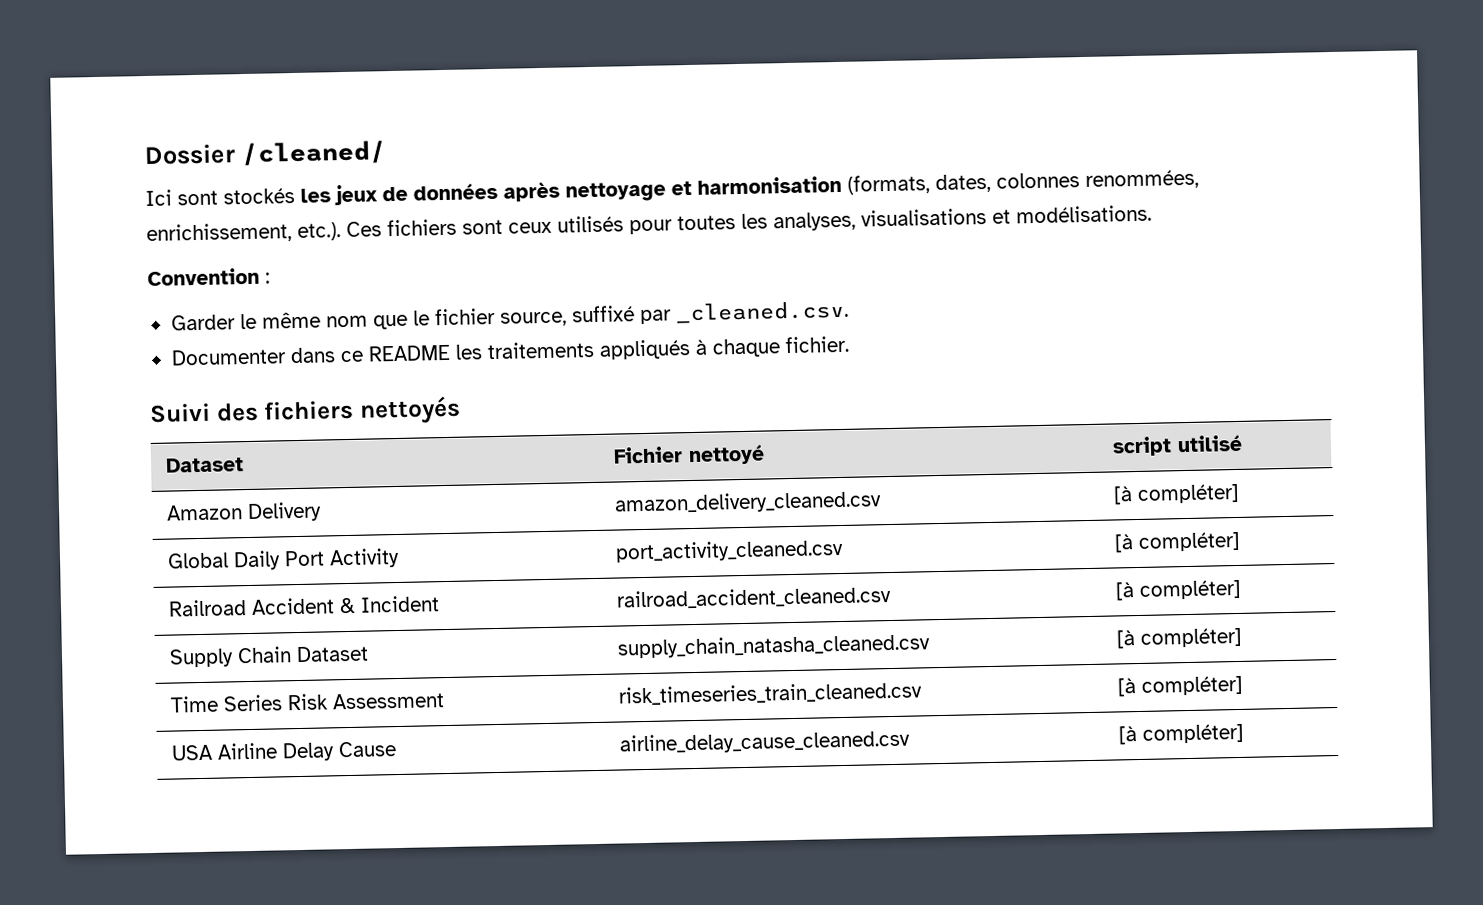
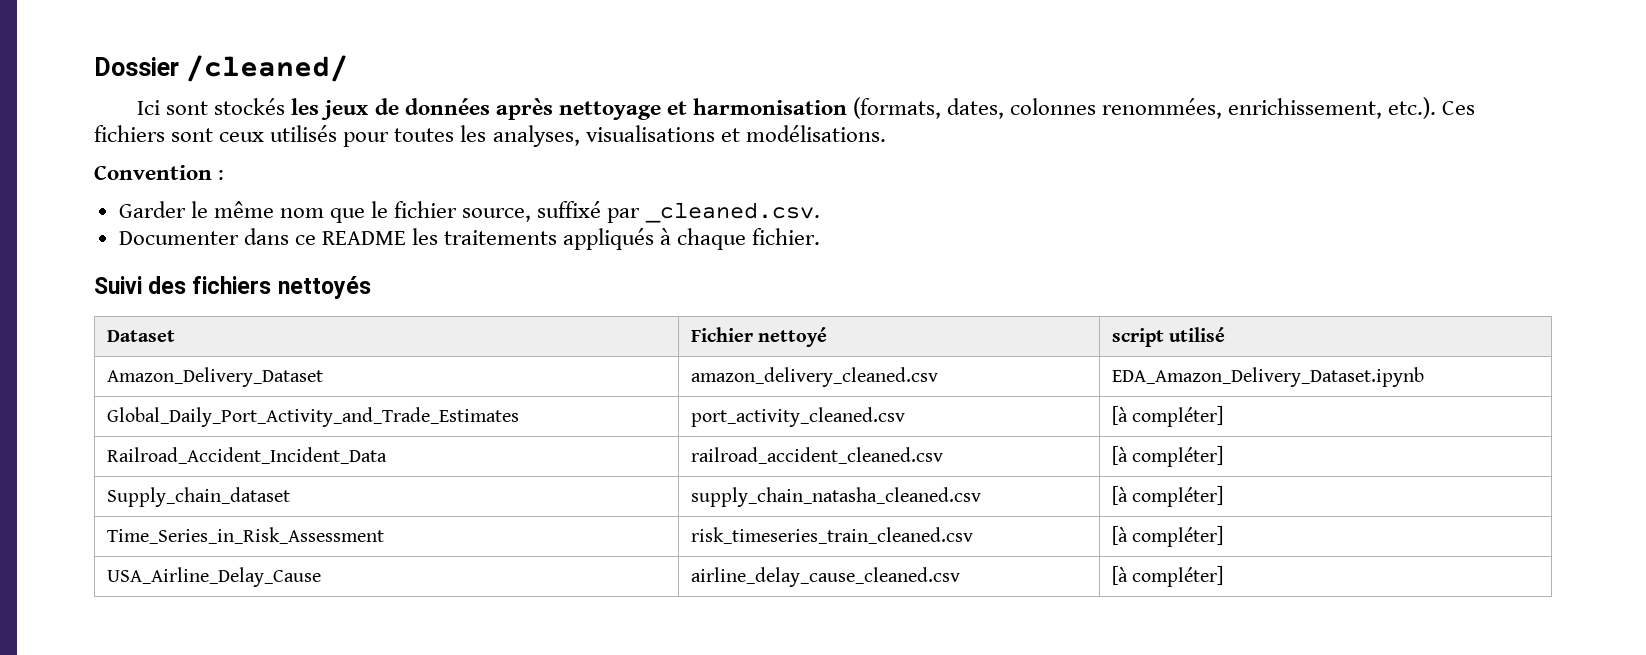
- Amazon Delivery | amazon_delivery_cleaned.csv | [à compléter]
- Global Daily Port Activity | port_activity_cleaned.csv | [à compléter]
+ Amazon_Delivery_Dataset | amazon_delivery_cleaned.csv | EDA_Amazon_Delivery_Dataset.ipynb
+ Global_Daily_Port_Activity_and_Trade_Estimates | port_activity_cleaned.csv | [à compléter]
- Railroad Accident & Incident | railroad_accident_cleaned.csv | [à compléter]
+ Railroad_Accident_Incident_Data | railroad_accident_cleaned.csv | [à compléter]
- Supply Chain Dataset | supply_chain_natasha_cleaned.csv | [à compléter]
+ Supply_chain_dataset | supply_chain_natasha_cleaned.csv | [à compléter]
- Time Series Risk Assessment | risk_timeseries_train_cleaned.csv | [à compléter]
+ Time_Series_in_Risk_Assessment | risk_timeseries_train_cleaned.csv | [à compléter]
- USA Airline Delay Cause | airline_delay_cause_cleaned.csv | [à compléter]
+ USA_Airline_Delay_Cause | airline_delay_cause_cleaned.csv | [à compléter]

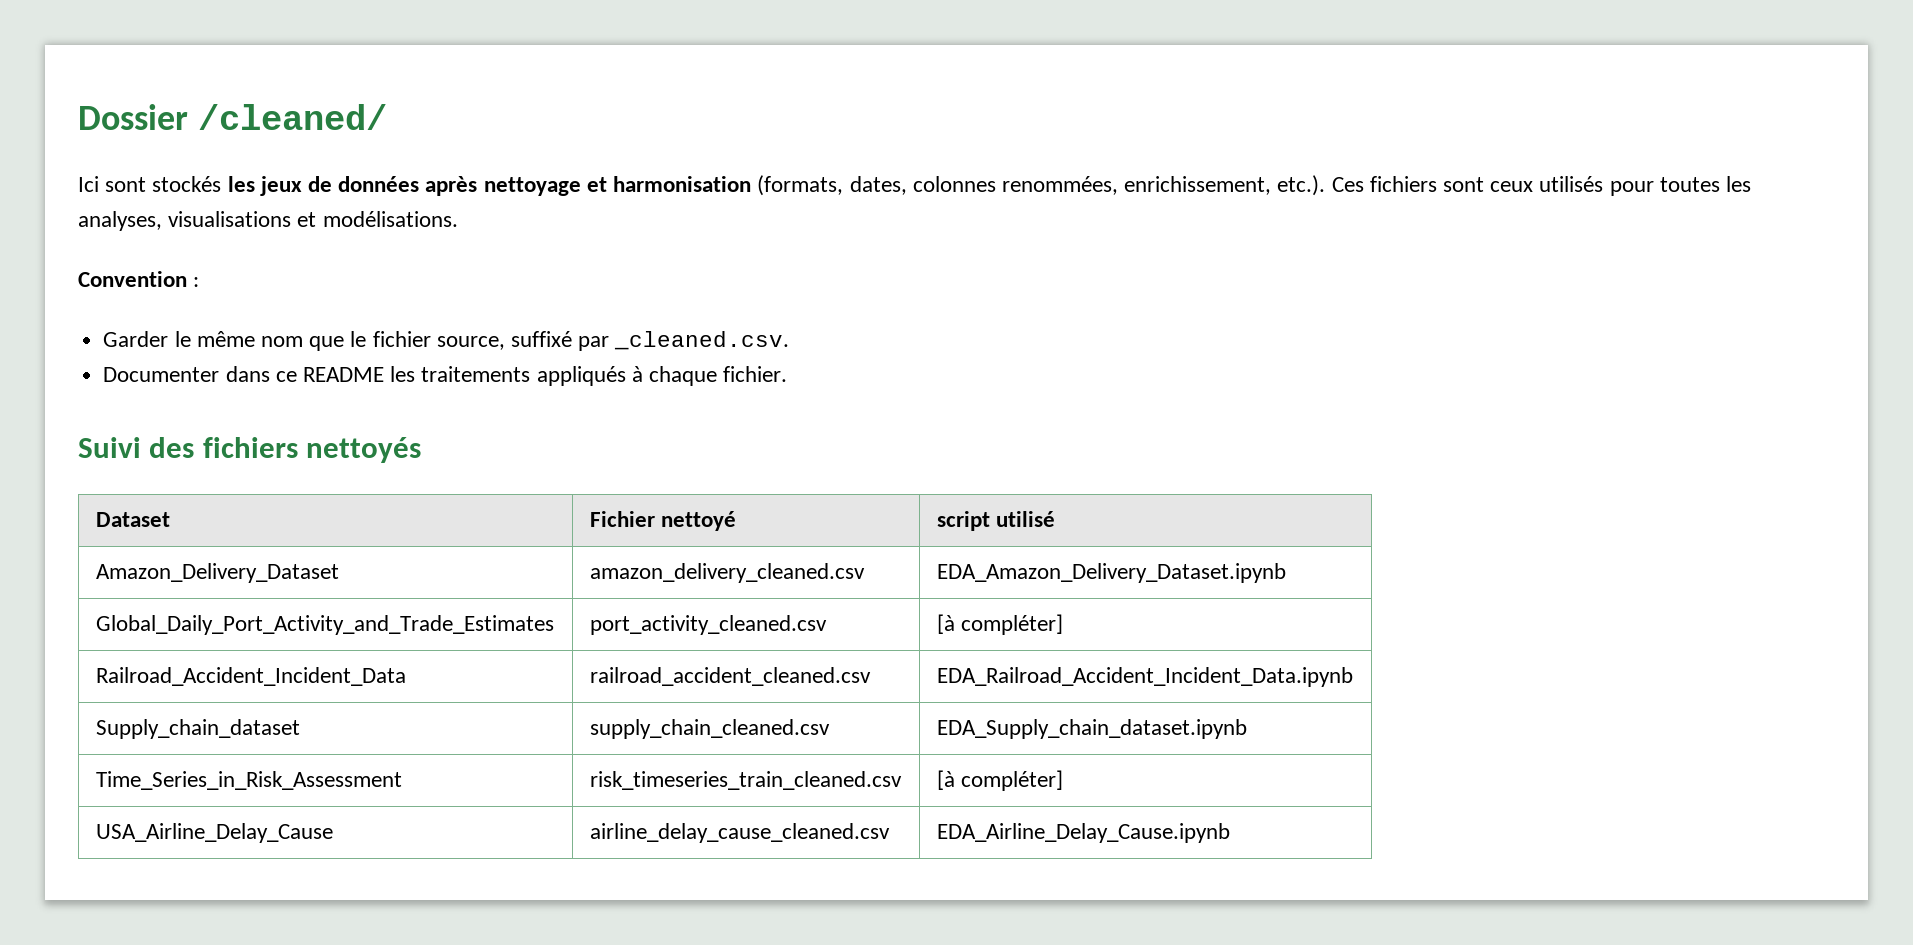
- Railroad_Accident_Incident_Data | railroad_accident_cleaned.csv | [à compléter]
+ Railroad_Accident_Incident_Data | railroad_accident_cleaned.csv | EDA_Railroad_Accident_Incident_Data.ipynb
- Supply_chain_dataset | supply_chain_natasha_cleaned.csv | [à compléter]
+ Supply_chain_dataset | supply_chain_cleaned.csv | EDA_Supply_chain_dataset.ipynb
- USA_Airline_Delay_Cause | airline_delay_cause_cleaned.csv | [à compléter]
+ USA_Airline_Delay_Cause | airline_delay_cause_cleaned.csv | EDA_Airline_Delay_Cause.ipynb

